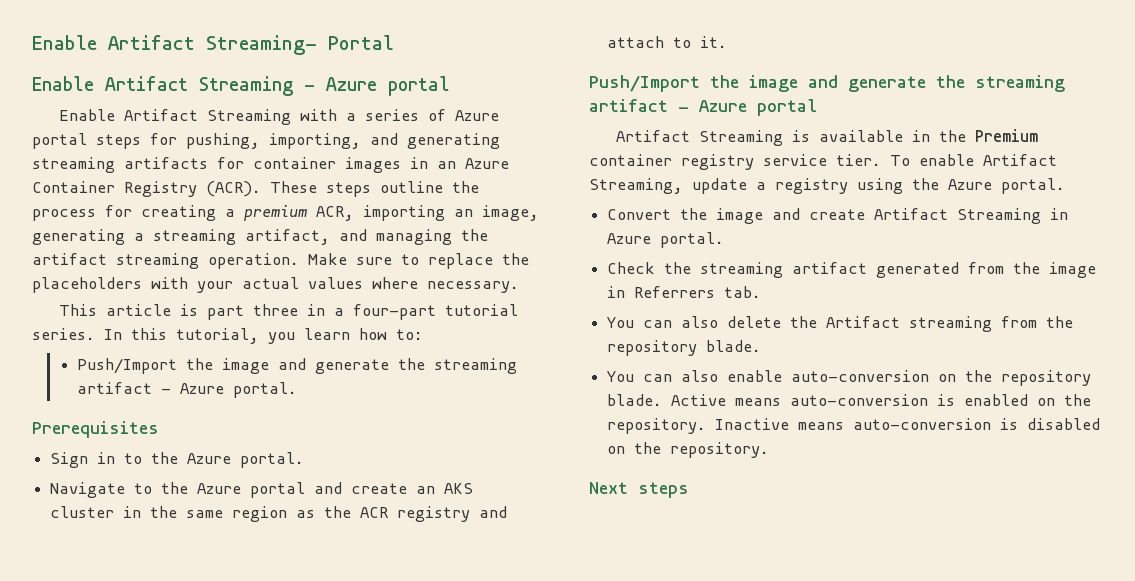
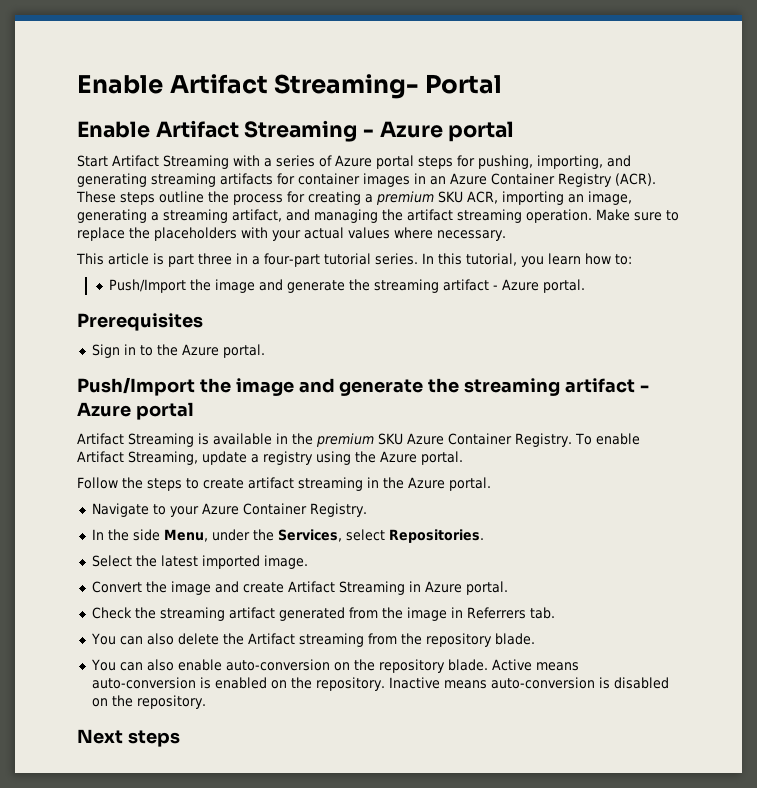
- Enable Artifact Streaming with a series of Azure portal steps for pushing, importing, and generating streaming artifacts for container images in an Azure Container Registry (ACR).
+ Start Artifact Streaming with a series of Azure portal steps for pushing, importing, and generating streaming artifacts for container images in an Azure Container Registry (ACR).
- These steps outline the process for creating a premium ACR, importing an image, generating a streaming artifact, and managing the artifact streaming operation.
+ These steps outline the process for creating a premium SKU ACR, importing an image, generating a streaming artifact, and managing the artifact streaming operation.
- Navigate to the Azure portal and create an AKS cluster in the same region as the ACR registry and attach to it.
- Artifact Streaming is available in the Premium container registry service tier.
+ Artifact Streaming is available in the premium SKU Azure Container Registry.
+ Follow the steps to create artifact streaming in the Azure portal.
+ Navigate to your Azure Container Registry.
+ In the side Menu, under the Services, select Repositories.
+ Select the latest imported image.

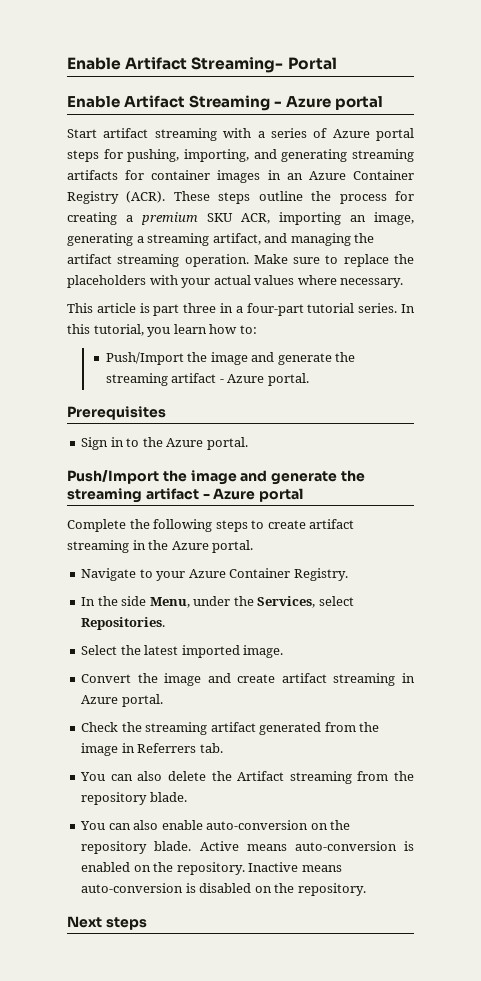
- Start Artifact Streaming with a series of Azure portal steps for pushing, importing, and generating streaming artifacts for container images in an Azure Container Registry (ACR).
+ Start artifact streaming with a series of Azure portal steps for pushing, importing, and generating streaming artifacts for container images in an Azure Container Registry (ACR).
- Artifact Streaming is available in the premium SKU Azure Container Registry. To enable Artifact Streaming, update a registry using the Azure portal.
- Follow the steps to create artifact streaming in the Azure portal.
+ Complete the following steps to create artifact streaming in the Azure portal.
- Convert the image and create Artifact Streaming in Azure portal.
+ Convert the image and create artifact streaming in Azure portal.

